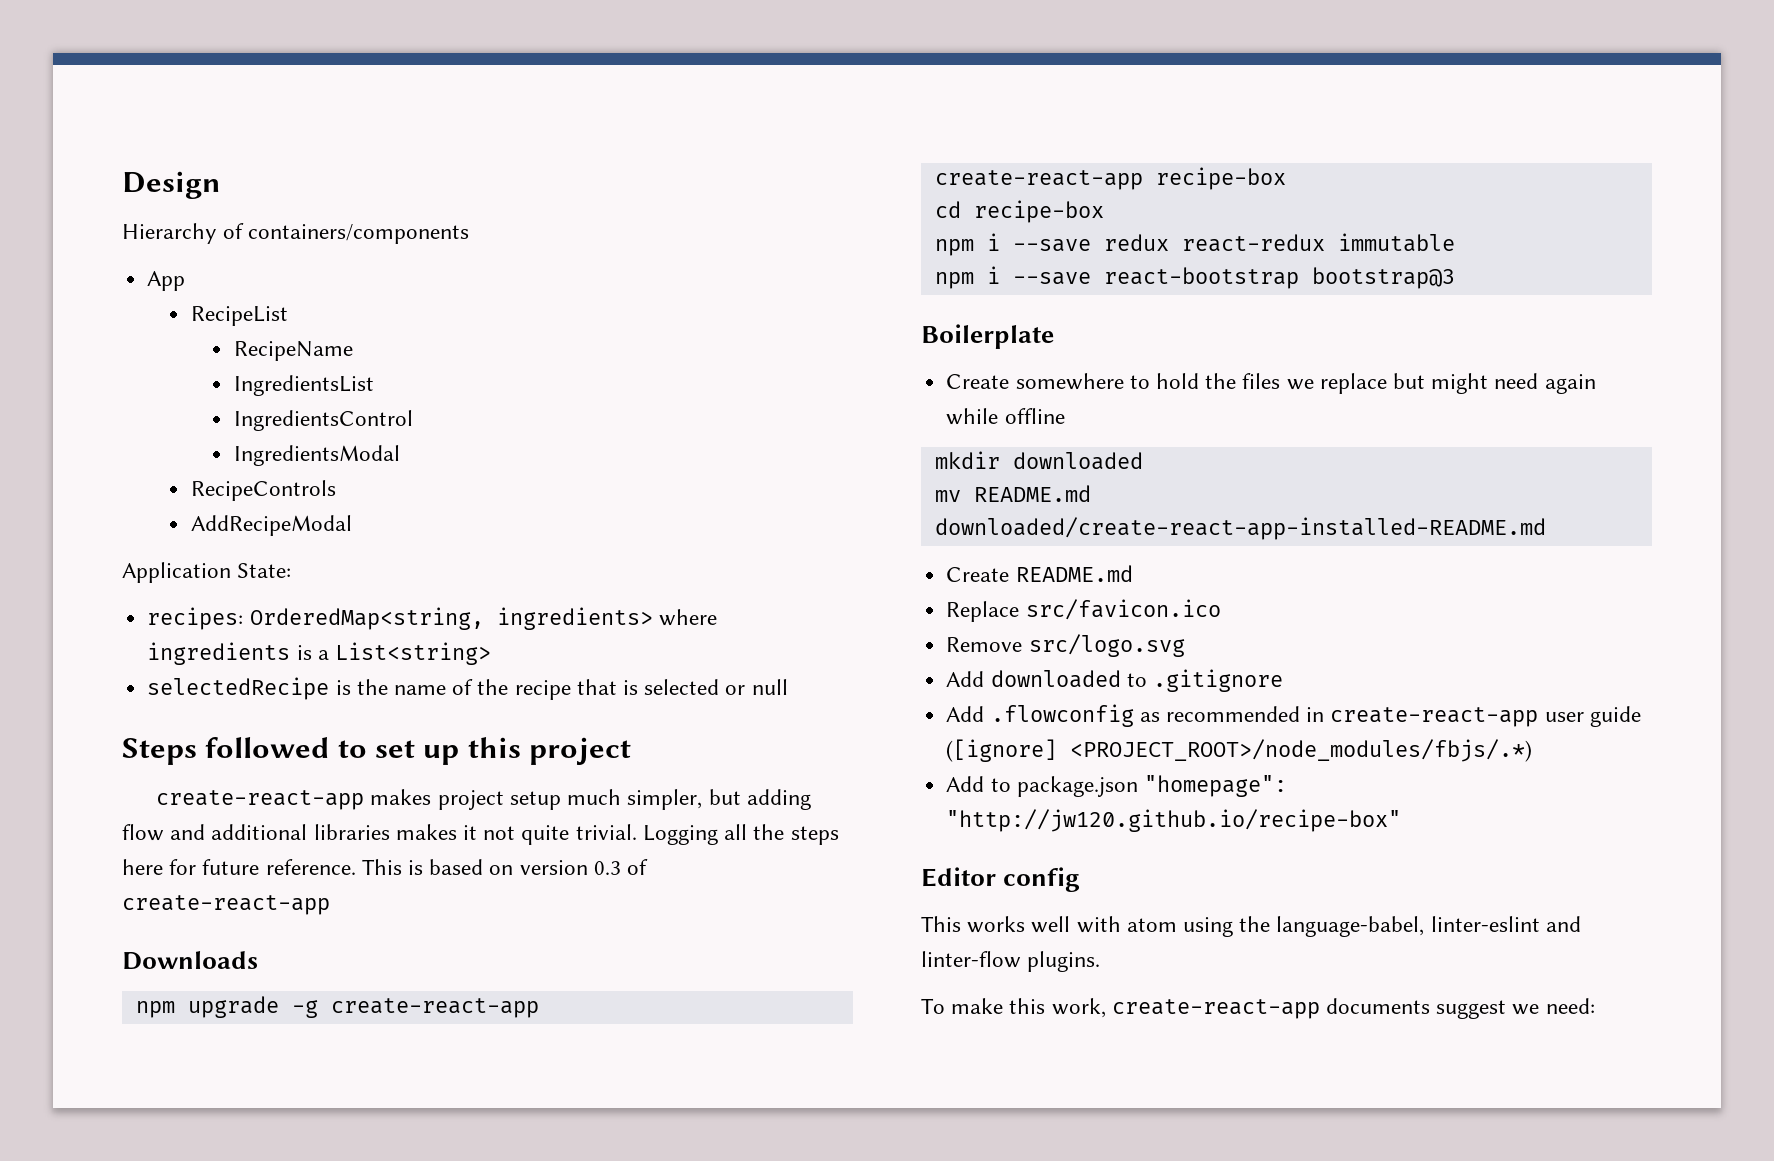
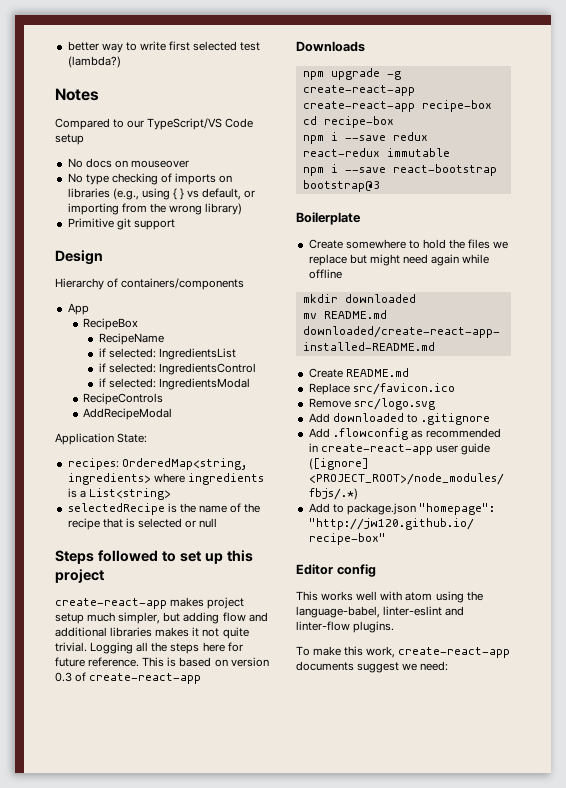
+ better way to write first selected test (lambda?)
+ Notes
+ Compared to our TypeScript/VS Code setup
+ No docs on mouseover
+ No type checking of imports on libraries (e.g., using { } vs default, or importing from the wrong library)
+ Primitive git support
- RecipeList
+ RecipeBox
- IngredientsList
+ if selected: IngredientsList
- IngredientsControl
+ if selected: IngredientsControl
- IngredientsModal
+ if selected: IngredientsModal

